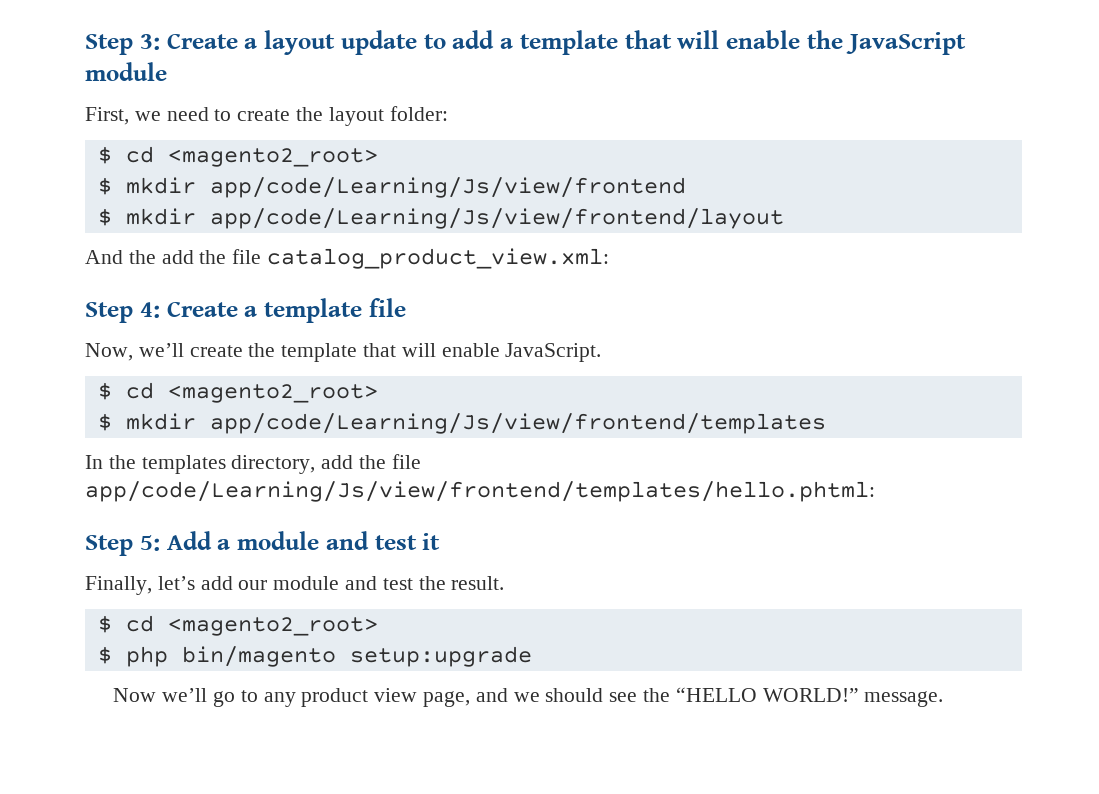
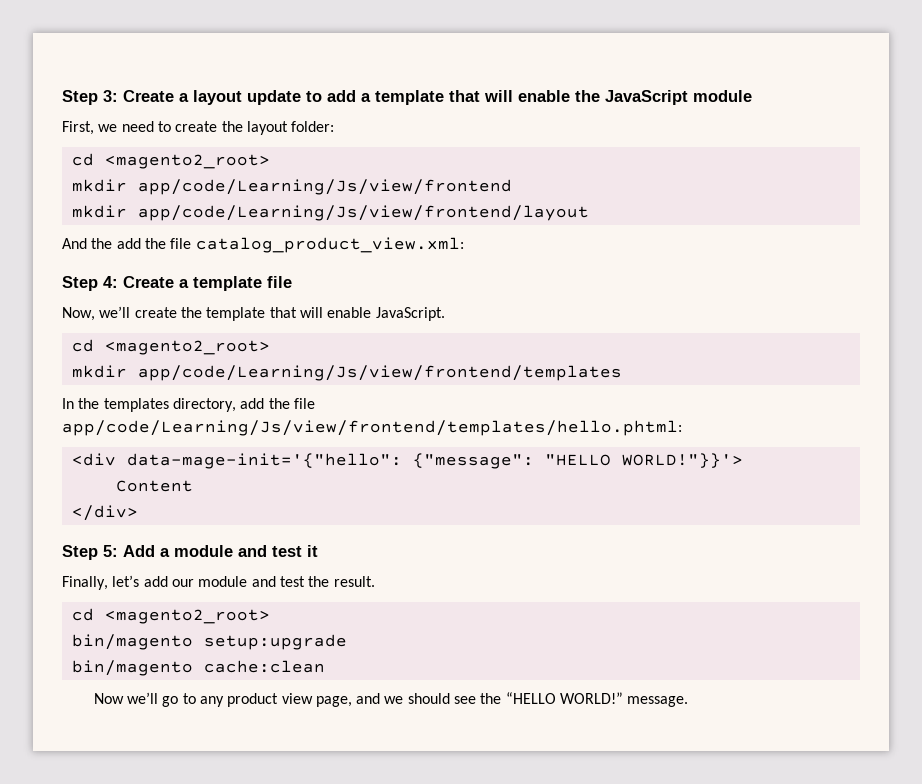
  First, we need to create the layout folder:
- $ cd <magento2_root>
- $ mkdir app/code/Learning/Js/view/frontend
+ cd <magento2_root>
+ mkdir app/code/Learning/Js/view/frontend
- $ mkdir app/code/Learning/Js/view/frontend/layout
+ mkdir app/code/Learning/Js/view/frontend/layout
  Now, we’ll create the template that will enable JavaScript.
- $ cd <magento2_root>
- $ mkdir app/code/Learning/Js/view/frontend/templates
+ cd <magento2_root>
+ mkdir app/code/Learning/Js/view/frontend/templates
+ <div data-mage-init='{"hello": {"message": "HELLO WORLD!"}}'>
+ Content
+ </div>
  Finally, let’s add our module and test the result.
- $ cd <magento2_root>
- $ php bin/magento setup:upgrade
+ cd <magento2_root>
+ bin/magento setup:upgrade
+ bin/magento cache:clean

